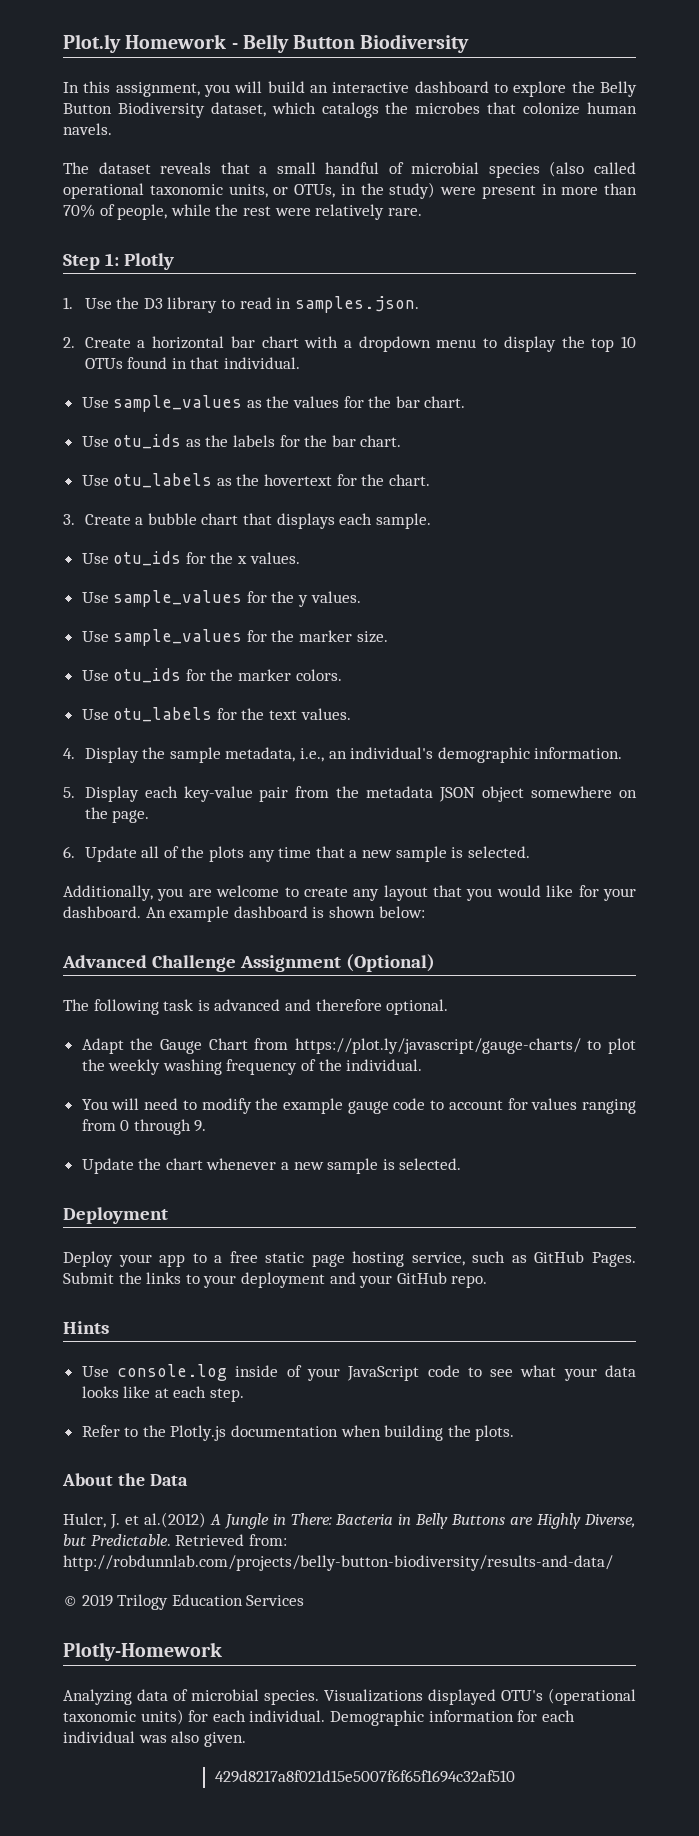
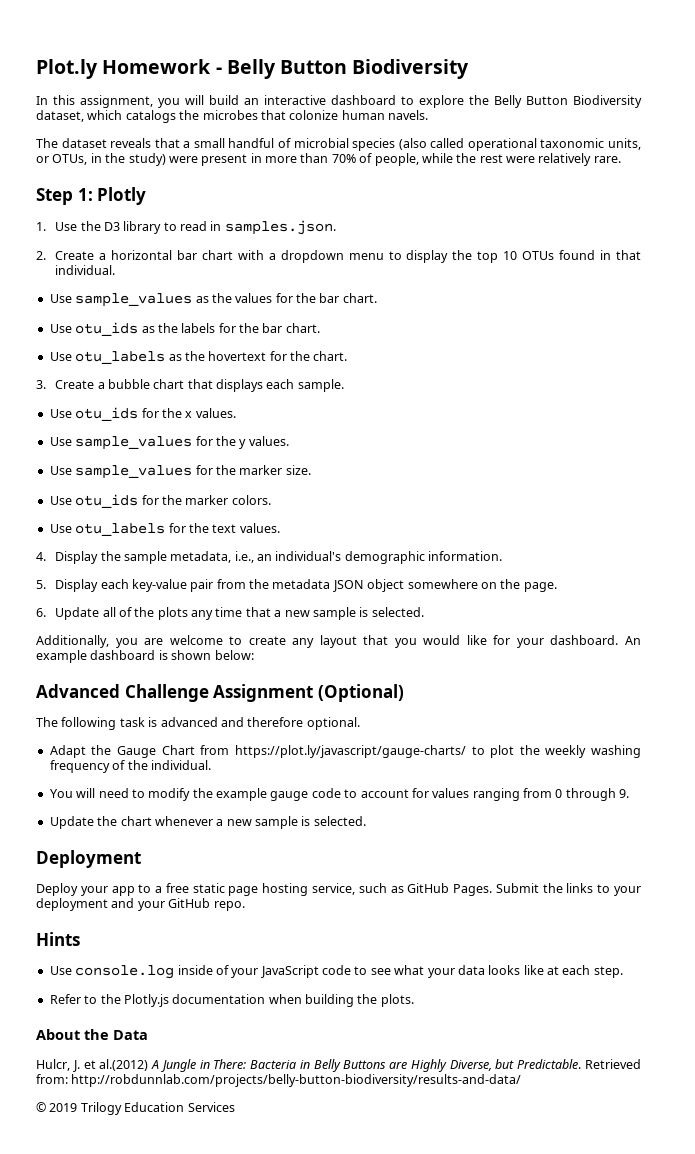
- Plotly-Homework
- Analyzing data of microbial species. Visualizations displayed OTU's (operational taxonomic units) for each individual. Demographic information for each individual was also given.
- 429d8217a8f021d15e5007f6f65f1694c32af510

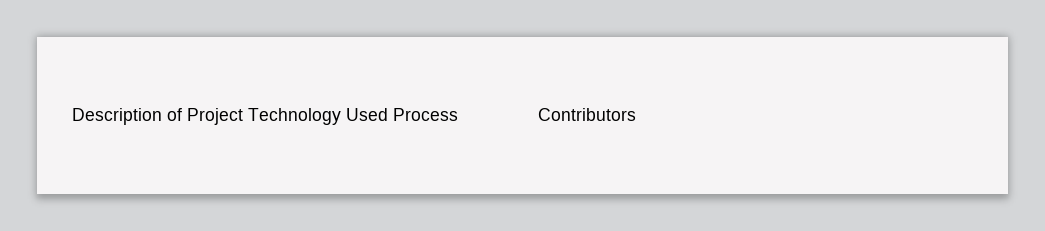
- Plot.ly Homework - Belly Button Biodiversity
- In this assignment, you will build an interactive dashboard to explore the Belly Button Biodiversity dataset, which catalogs the microbes that colonize human navels.
- The dataset reveals that a small handful of microbial species (also called operational taxonomic units, or OTUs, in the study) were present in more than 70% of people, while the rest were relatively rare.
- Step 1: Plotly
- 1. Use the D3 library to read in samples.json.
- 2. Create a horizontal bar chart with a dropdown menu to display the top 10 OTUs found in that individual.
- Use sample_values as the values for the bar chart.
- Use otu_ids as the labels for the bar chart.
- Use otu_labels as the hovertext for the chart.
- 3. Create a bubble chart that displays each sample.
- Use otu_ids for the x values.
- Use sample_values for the y values.
- Use sample_values for the marker size.
- Use otu_ids for the marker colors.
- Use otu_labels for the text values.
- 4. Display the sample metadata, i.e., an individual's demographic information.
- 5. Display each key-value pair from the metadata JSON object somewhere on the page.
- 6. Update all of the plots any time that a new sample is selected.
- Additionally, you are welcome to create any layout that you would like for your dashboard. An example dashboard is shown below:
- Advanced Challenge Assignment (Optional)
- The following task is advanced and therefore optional.
- Adapt the Gauge Chart from https://plot.ly/javascript/gauge-charts/ to plot the weekly washing frequency of the individual.
- You will need to modify the example gauge code to account for values ranging from 0 through 9.
- Update the chart whenever a new sample is selected.
- Deployment
- Deploy your app to a free static page hosting service, such as GitHub Pages. Submit the links to your deployment and your GitHub repo.
- Hints
- Use console.log inside of your JavaScript code to see what your data looks like at each step.
- Refer to the Plotly.js documentation when building the plots.
- About the Data
- Hulcr, J. et al.(2012) A Jungle in There: Bacteria in Belly Buttons are Highly Diverse, but Predictable. Retrieved from: http://robdunnlab.com/projects/belly-button-biodiversity/results-and-data/
- © 2019 Trilogy Education Services
+ Description of Project Technology Used Process Contributors

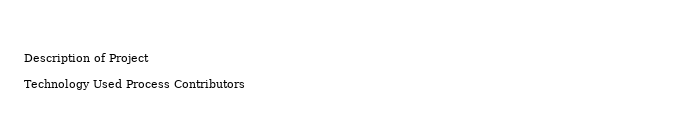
- Description of Project Technology Used Process Contributors
+ Description of Project
+ Technology Used Process Contributors

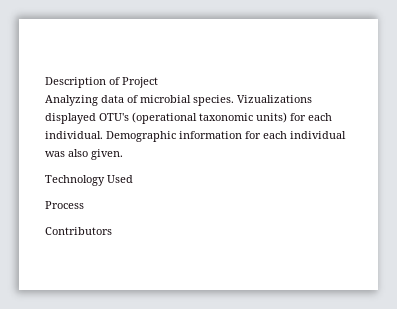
+ Analyzing data of microbial species. Vizualizations displayed OTU's (operational taxonomic units) for each individual. Demographic information for each individual was also given.
- Technology Used Process Contributors
+ Technology Used
+ Process
+ Contributors

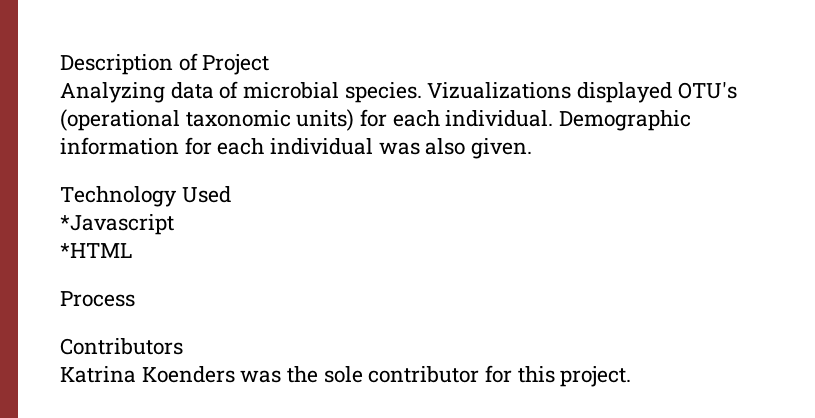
+ *Javascript
+ *HTML
+ Katrina Koenders was the sole contributor for this project.

